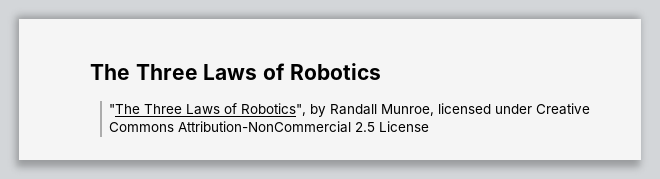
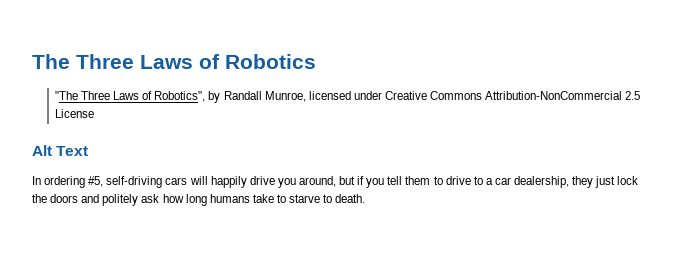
+ Alt Text
+ In ordering #5, self-driving cars will happily drive you around, but if you tell them to drive to a car dealership, they just lock the doors and politely ask how long humans take to starve to death.

